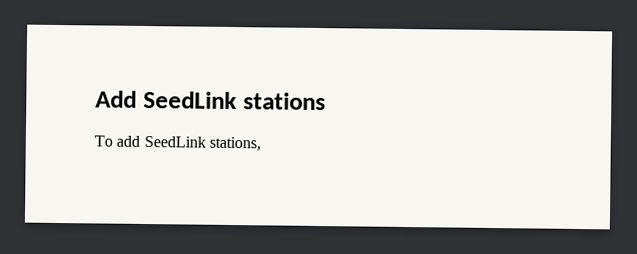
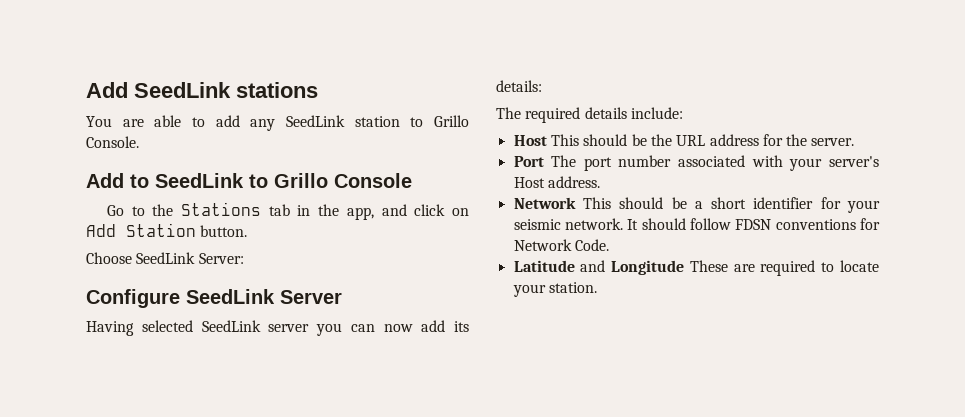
- To add SeedLink stations,
+ You are able to add any SeedLink station to Grillo Console.
+ Add to SeedLink to Grillo Console
+ Go to the Stations tab in the app, and click on Add Station button.
+ Choose SeedLink Server:
+ Configure SeedLink Server
+ Having selected SeedLink server you can now add its details:
+ The required details include:
+ Host This should be the URL address for the server.
+ Port The port number associated with your server's Host address.
+ Network This should be a short identifier for your seismic network. It should follow FDSN conventions for Network Code.
+ Latitude and Longitude These are required to locate your station.

